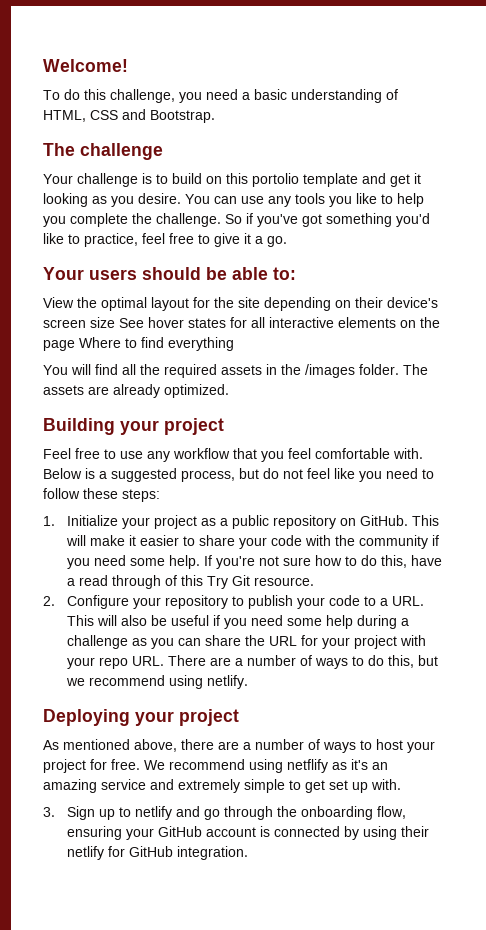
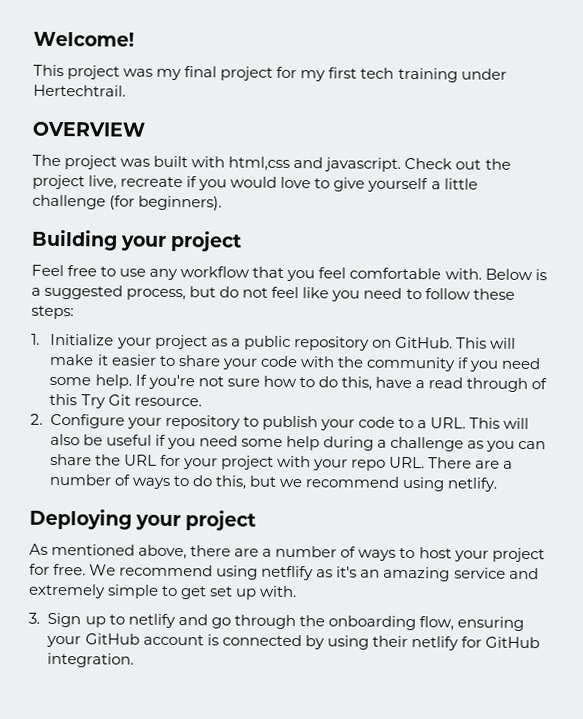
- To do this challenge, you need a basic understanding of HTML, CSS and Bootstrap.
- The challenge
- Your challenge is to build on this portolio template and get it looking as you desire. You can use any tools you like to help you complete the challenge. So if you've got something you'd like to practice, feel free to give it a go.
- Your users should be able to:
- View the optimal layout for the site depending on their device's screen size See hover states for all interactive elements on the page Where to find everything
- You will find all the required assets in the /images folder. The assets are already optimized.
+ This project was my final project for my first tech training under Hertechtrail.
+ OVERVIEW
+ The project was built with html,css and javascript. Check out the project live, recreate if you would love to give yourself a little challenge (for beginners).

